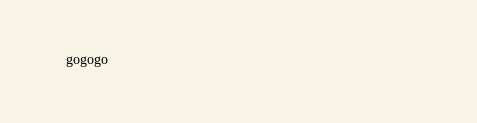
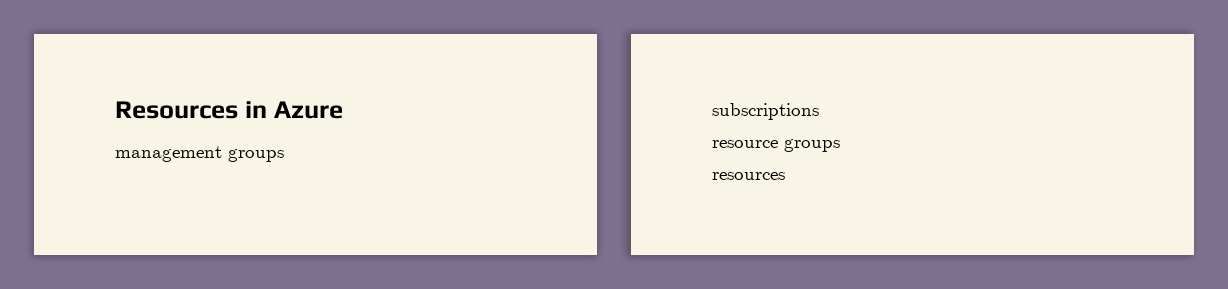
- gogogo
+ Resources in Azure
+ management groups
+ subscriptions
+ resource groups
+ resources

